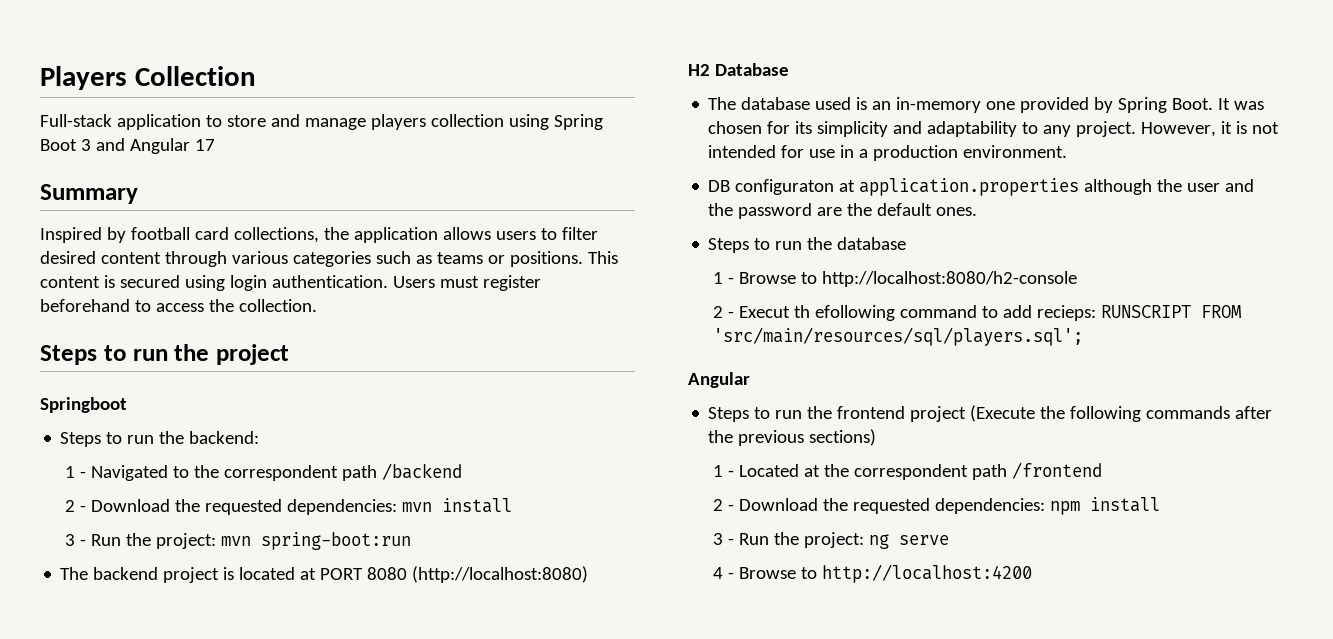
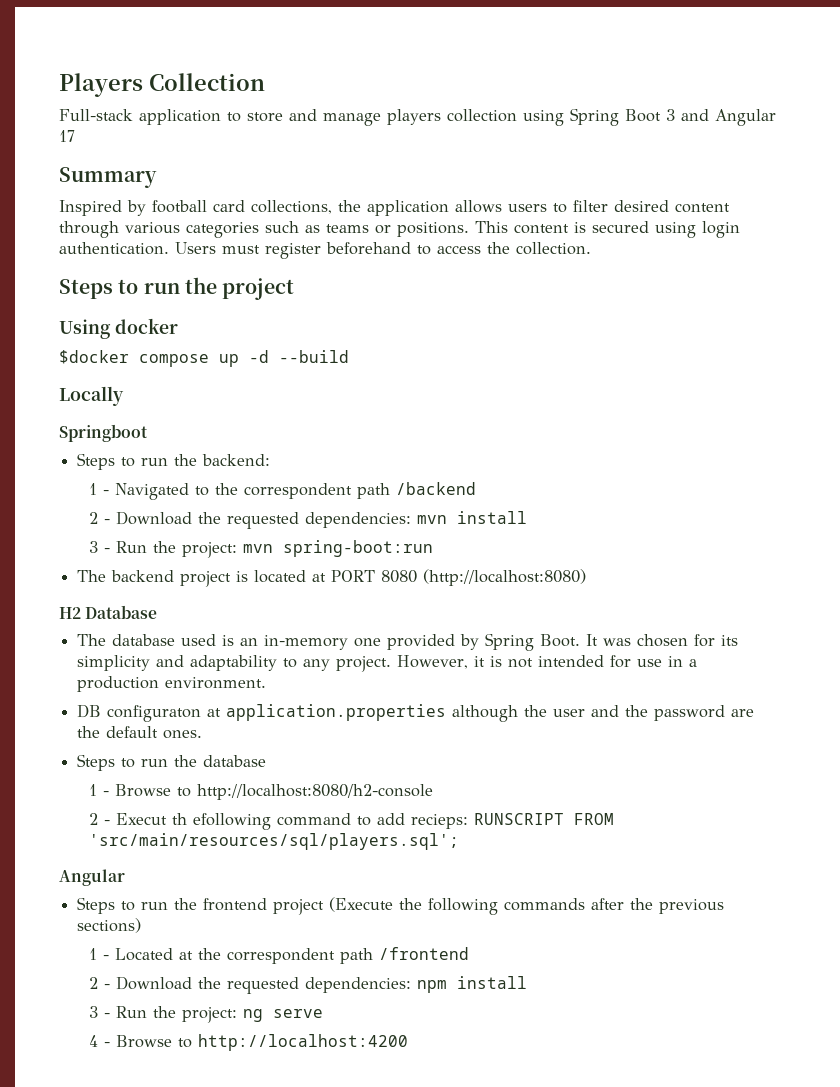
+ Using docker
+ $docker compose up -d --build
+ Locally

